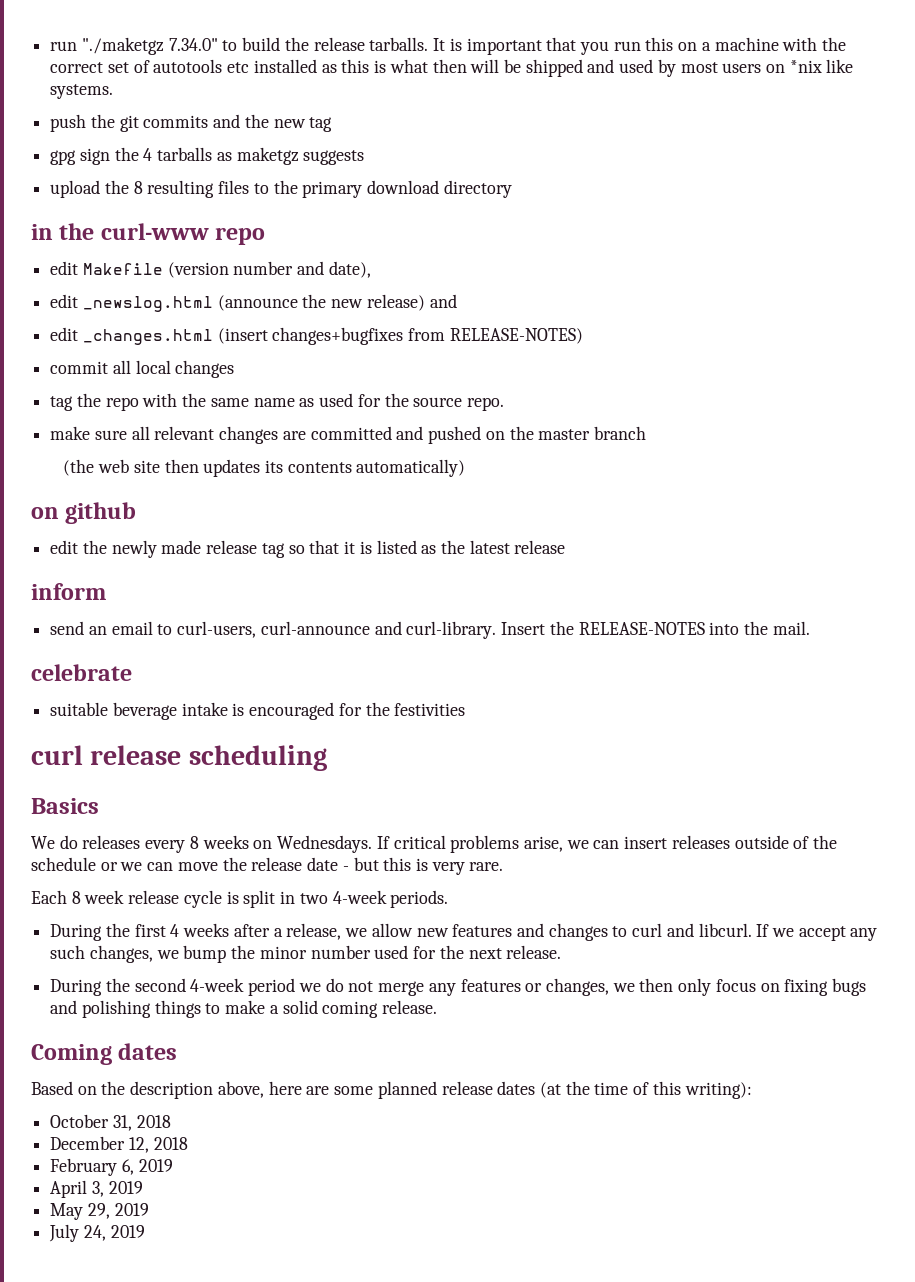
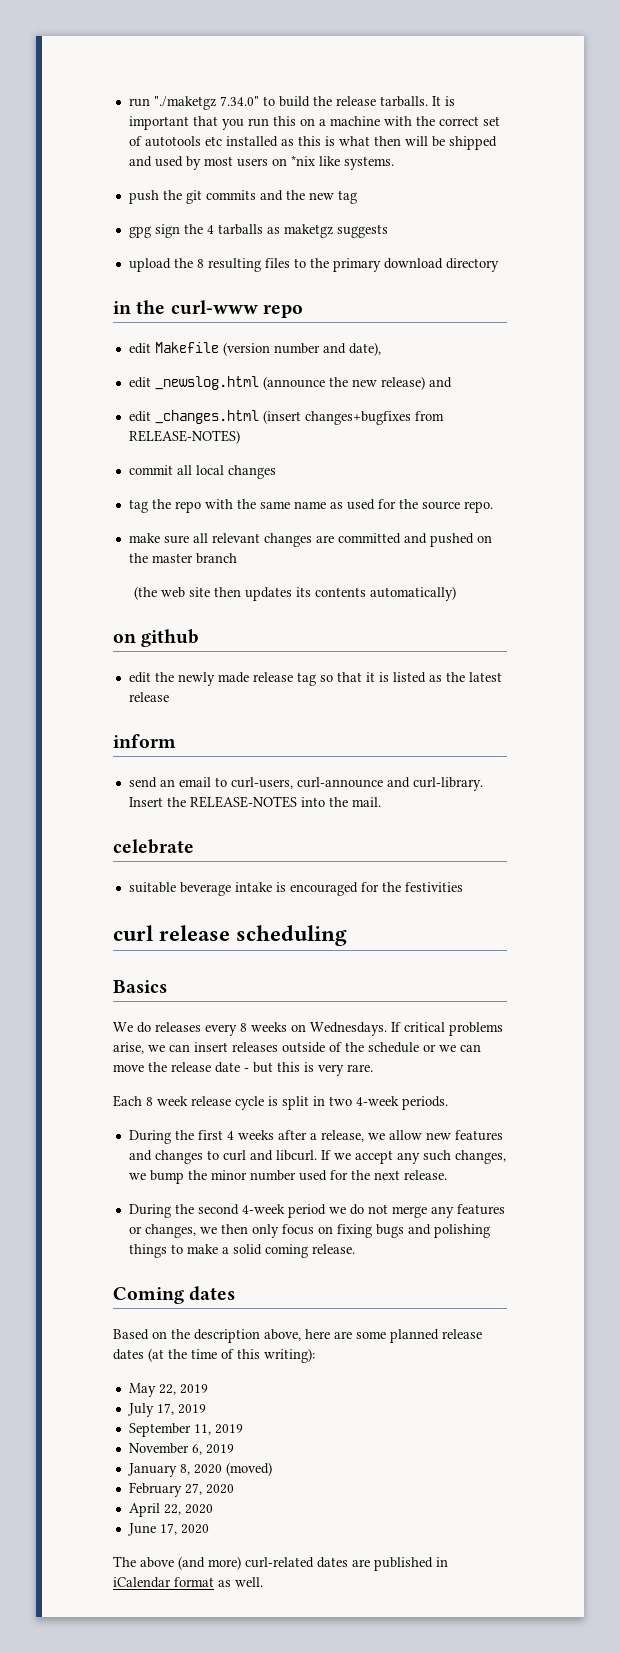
- October 31, 2018
- December 12, 2018
- February 6, 2019
- April 3, 2019
- May 29, 2019
- July 24, 2019
+ May 22, 2019
+ July 17, 2019
+ September 11, 2019
+ November 6, 2019
+ January 8, 2020 (moved)
+ February 27, 2020
+ April 22, 2020
+ June 17, 2020
+ The above (and more) curl-related dates are published in iCalendar format as well.

